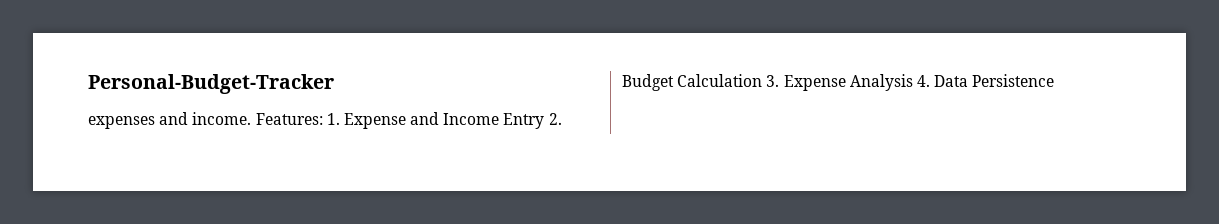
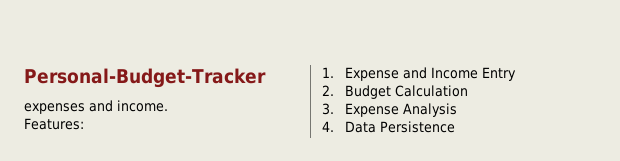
- expenses and income. Features: 1. Expense and Income Entry 2. Budget Calculation 3. Expense Analysis 4. Data Persistence
+ expenses and income.
+ Features:
+ 1. Expense and Income Entry
+ 2. Budget Calculation
+ 3. Expense Analysis
+ 4. Data Persistence

